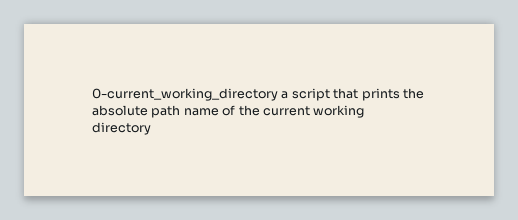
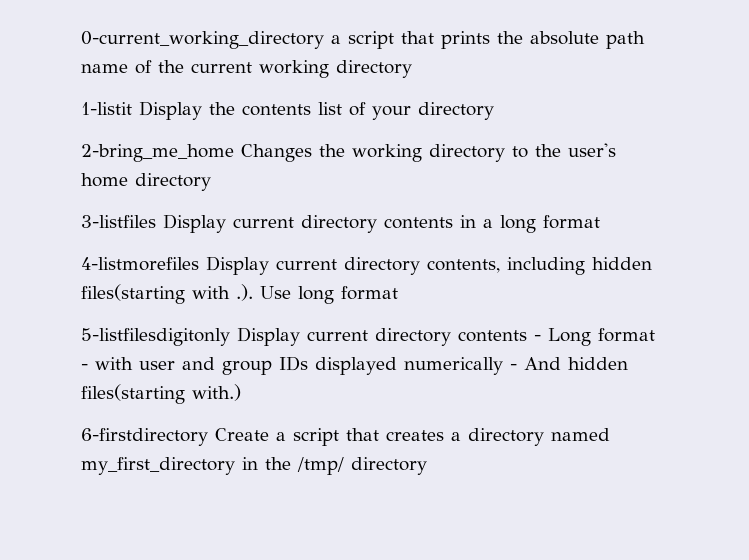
+ 1-listit Display the contents list of your directory
+ 2-bring_me_home Changes the working directory to the user's home directory
+ 3-listfiles Display current directory contents in a long format
+ 4-listmorefiles Display current directory contents, including hidden files(starting with .). Use long format
+ 5-listfilesdigitonly Display current directory contents - Long format - with user and group IDs displayed numerically - And hidden files(starting with.)
+ 6-firstdirectory Create a script that creates a directory named my_first_directory in the /tmp/ directory

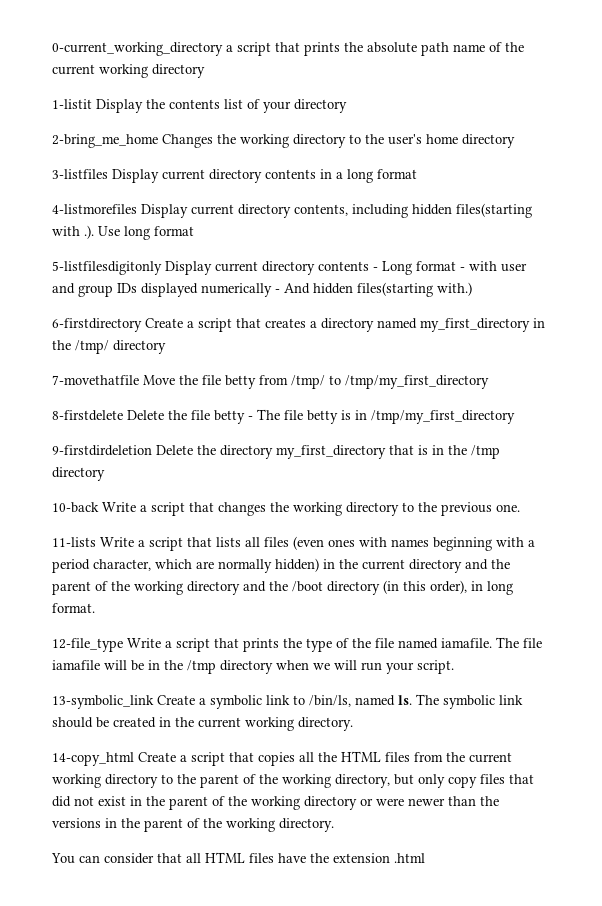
+ 7-movethatfile Move the file betty from /tmp/ to /tmp/my_first_directory
+ 8-firstdelete Delete the file betty - The file betty is in /tmp/my_first_directory
+ 9-firstdirdeletion Delete the directory my_first_directory that is in the /tmp directory
+ 10-back Write a script that changes the working directory to the previous one.
+ 11-lists Write a script that lists all files (even ones with names beginning with a period character, which are normally hidden) in the current directory and the parent of the working directory and the /boot directory (in this order), in long format.
+ 12-file_type Write a script that prints the type of the file named iamafile. The file iamafile will be in the /tmp directory when we will run your script.
+ 13-symbolic_link Create a symbolic link to /bin/ls, named ls. The symbolic link should be created in the current working directory.
+ 14-copy_html Create a script that copies all the HTML files from the current working directory to the parent of the working directory, but only copy files that did not exist in the parent of the working directory or were newer than the versions in the parent of the working directory.
+ You can consider that all HTML files have the extension .html

